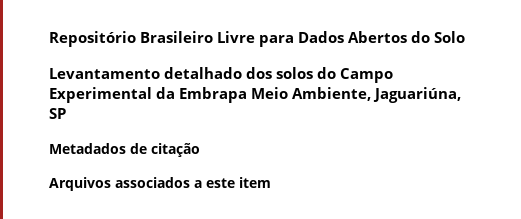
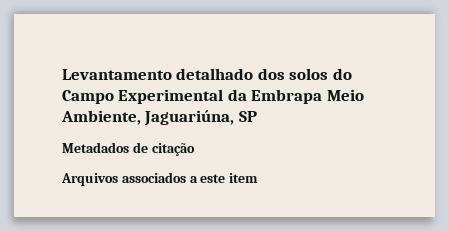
- Repositório Brasileiro Livre para Dados Abertos do Solo

